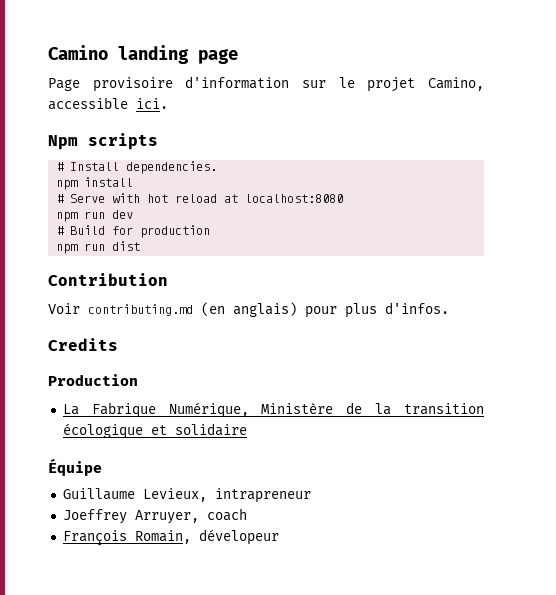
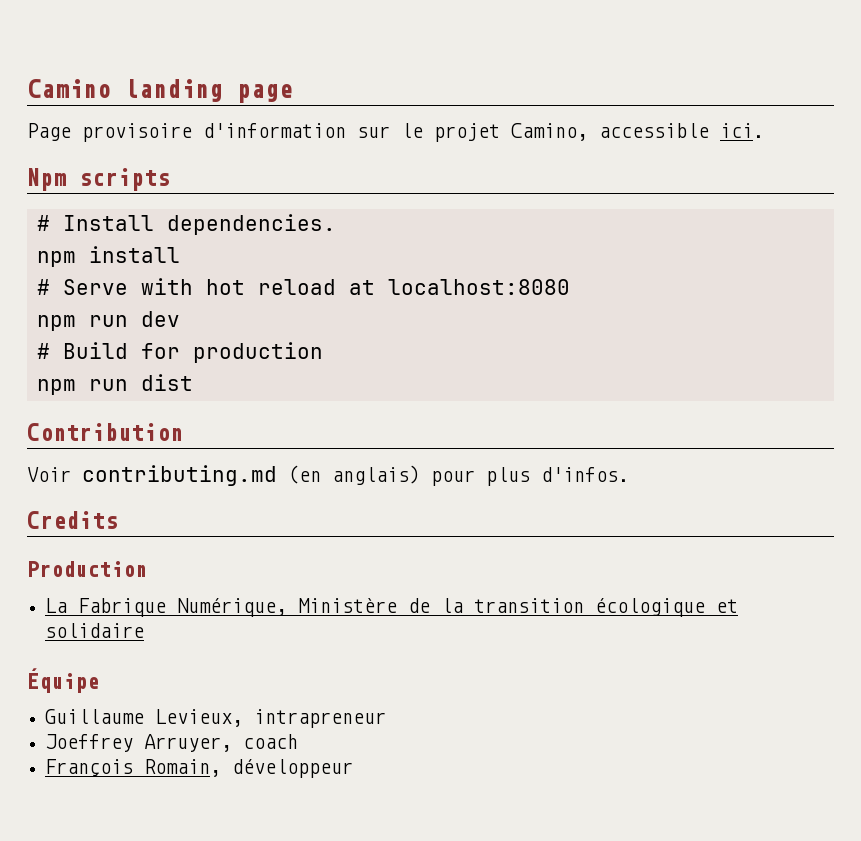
- François Romain, dévelopeur
+ François Romain, développeur

